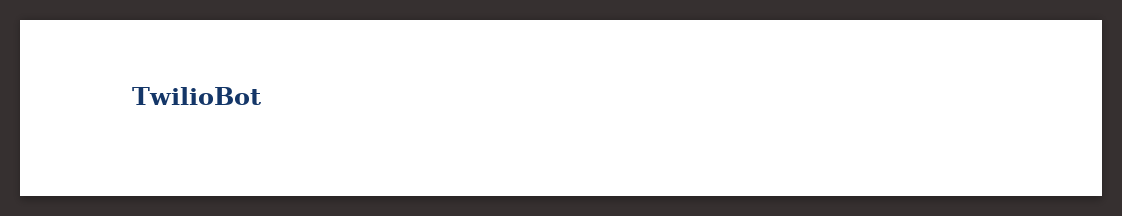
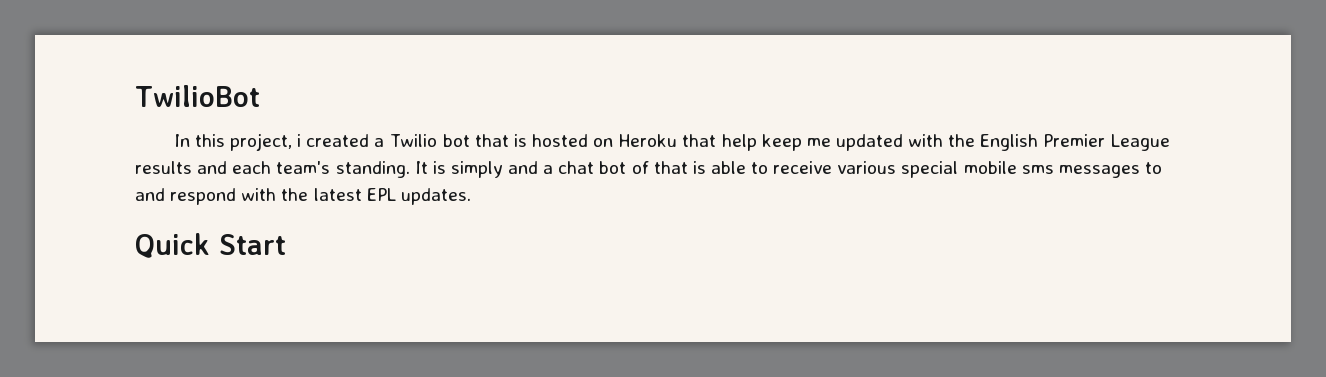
+ In this project, i created a Twilio bot that is hosted on Heroku that help keep me updated with the English Premier League results and each team's standing. It is simply and a chat bot of that is able to receive various special mobile sms messages to and respond with the latest EPL updates.
+ Quick Start

